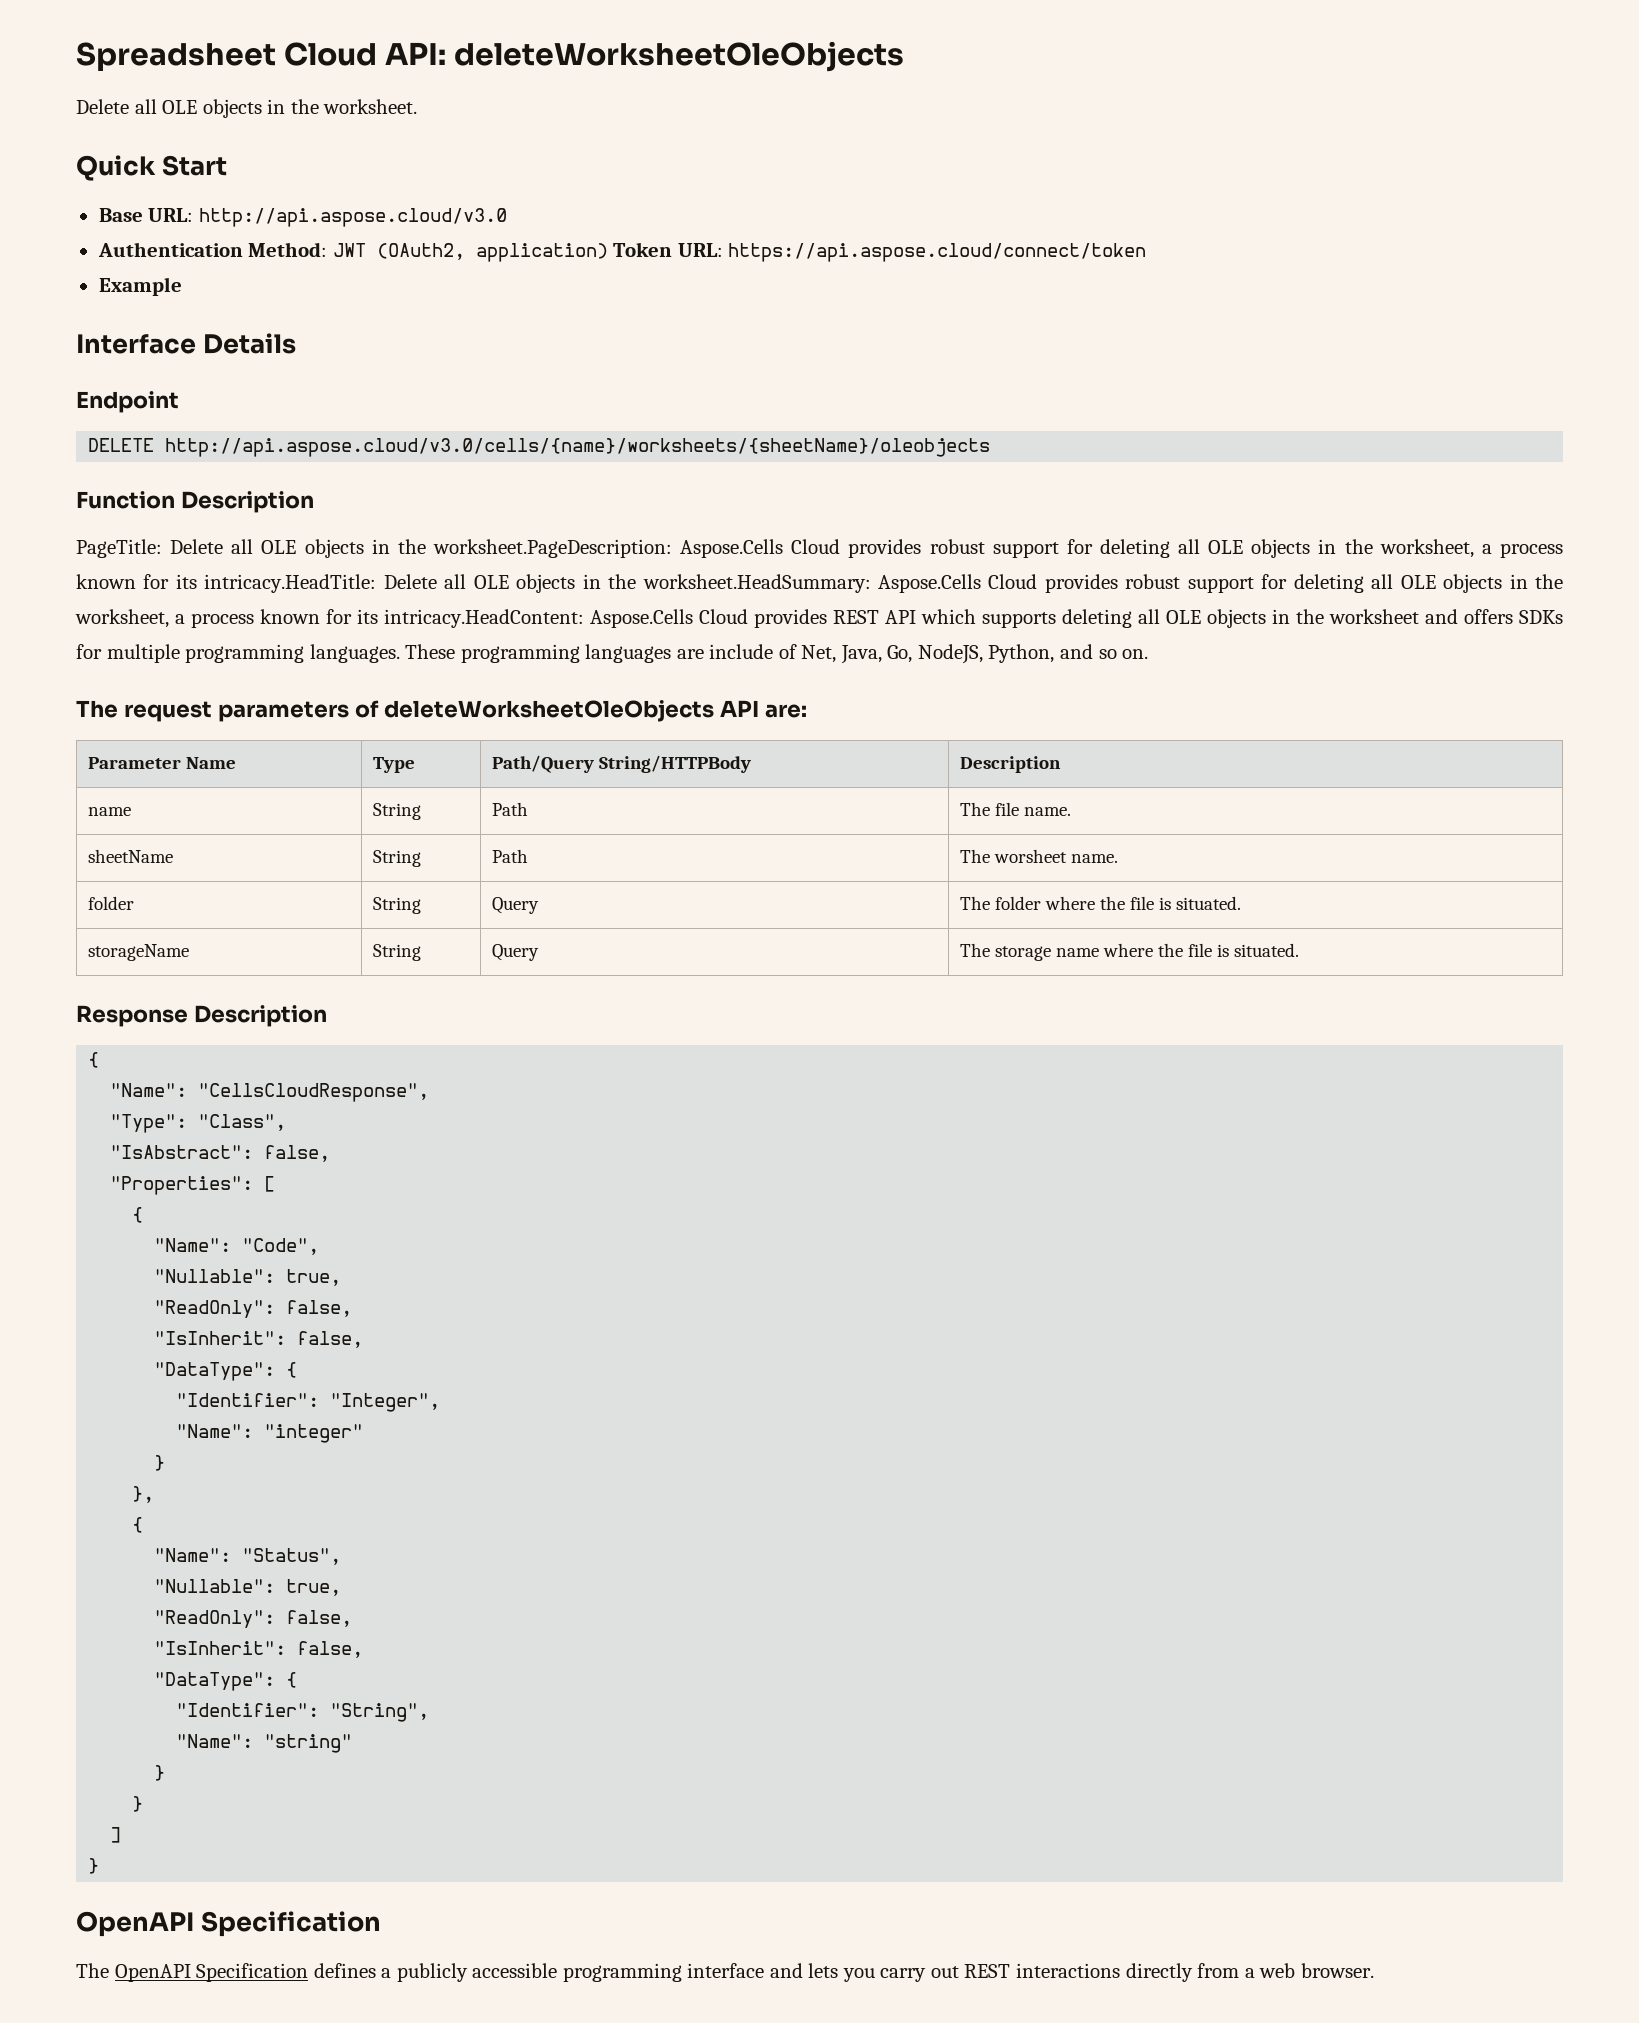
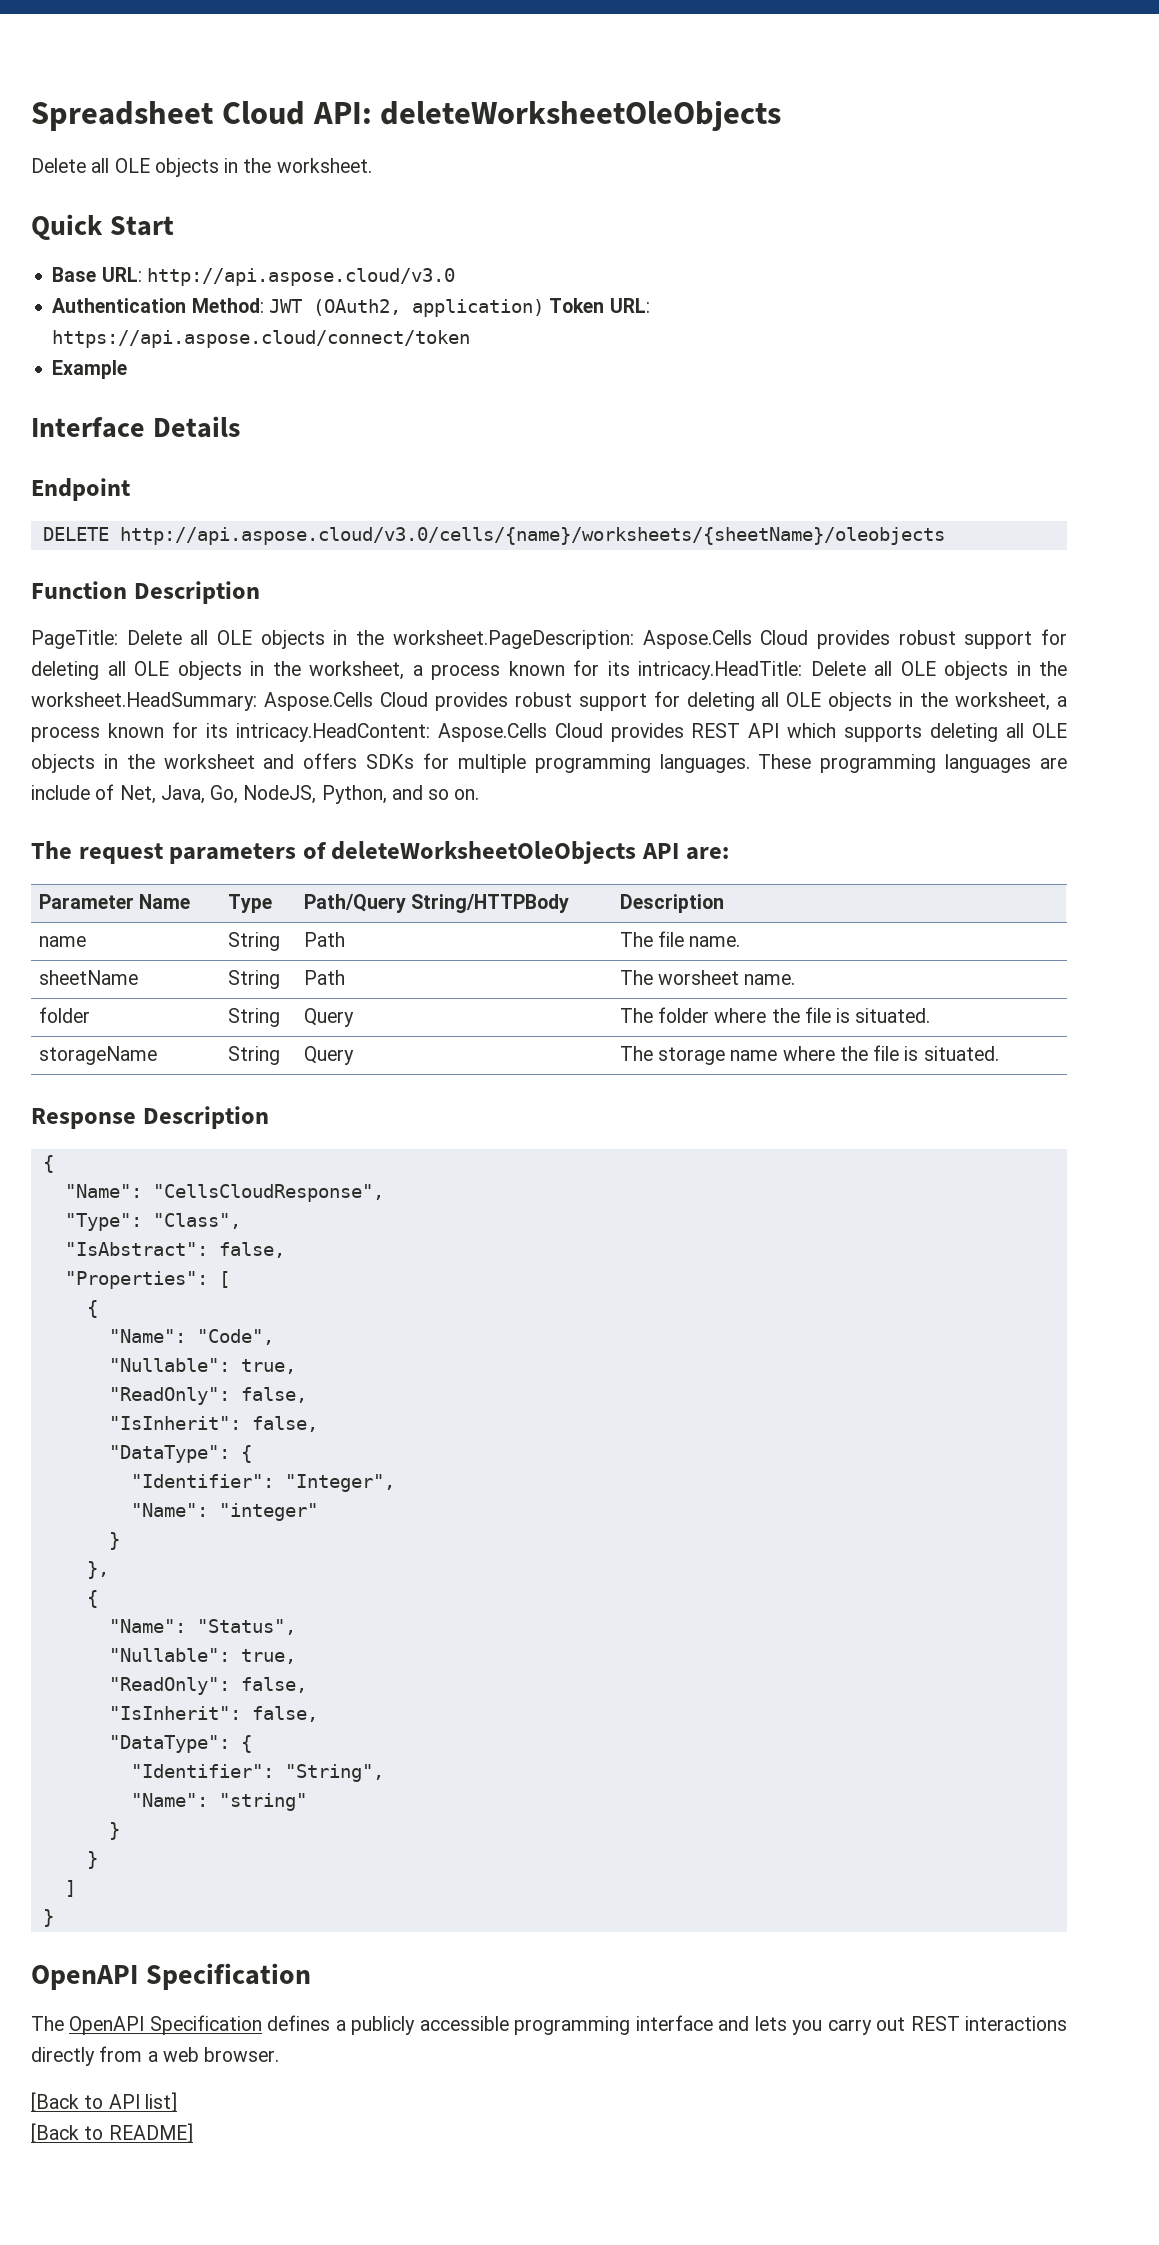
+ [Back to API list]
+ [Back to README]

